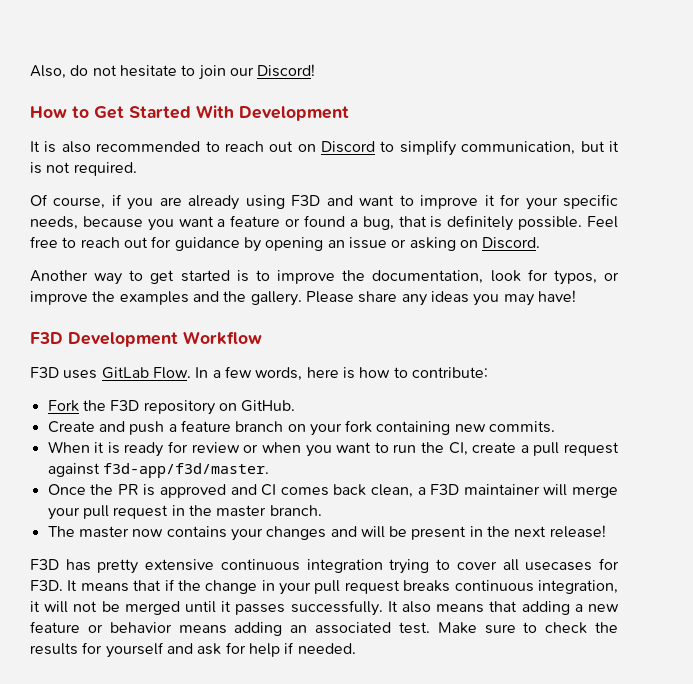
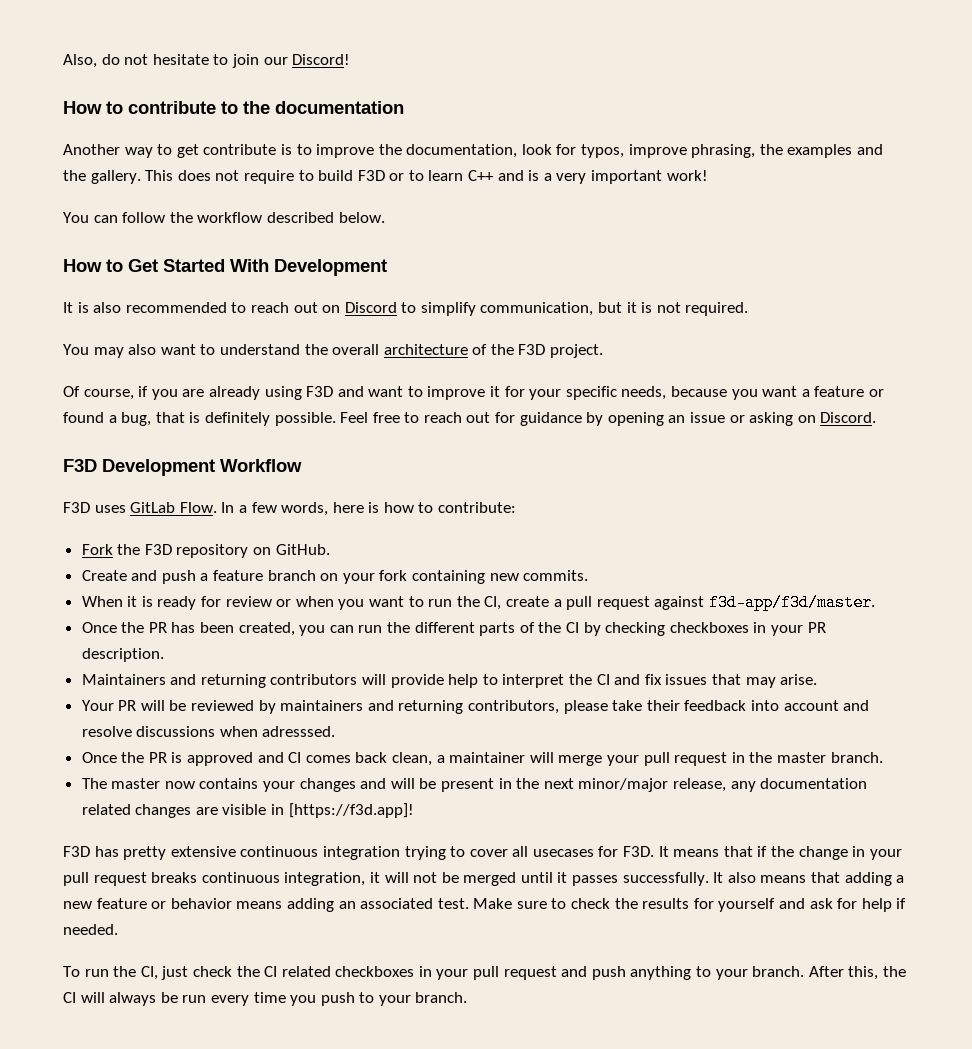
+ How to contribute to the documentation
+ Another way to get contribute is to improve the documentation, look for typos, improve phrasing, the examples and the gallery. This does not require to build F3D or to learn C++ and is a very important work!
+ You can follow the workflow described below.
+ You may also want to understand the overall architecture of the F3D project.
- Another way to get started is to improve the documentation, look for typos, or improve the examples and the gallery. Please share any ideas you may have!
+ Once the PR has been created, you can run the different parts of the CI by checking checkboxes in your PR description.
+ Maintainers and returning contributors will provide help to interpret the CI and fix issues that may arise.
+ Your PR will be reviewed by maintainers and returning contributors, please take their feedback into account and resolve discussions when adresssed.
- Once the PR is approved and CI comes back clean, a F3D maintainer will merge your pull request in the master branch.
+ Once the PR is approved and CI comes back clean, a maintainer will merge your pull request in the master branch.
- The master now contains your changes and will be present in the next release!
+ The master now contains your changes and will be present in the next minor/major release, any documentation related changes are visible in [https://f3d.app]!
+ To run the CI, just check the CI related checkboxes in your pull request and push anything to your branch. After this, the CI will always be run every time you push to your branch.

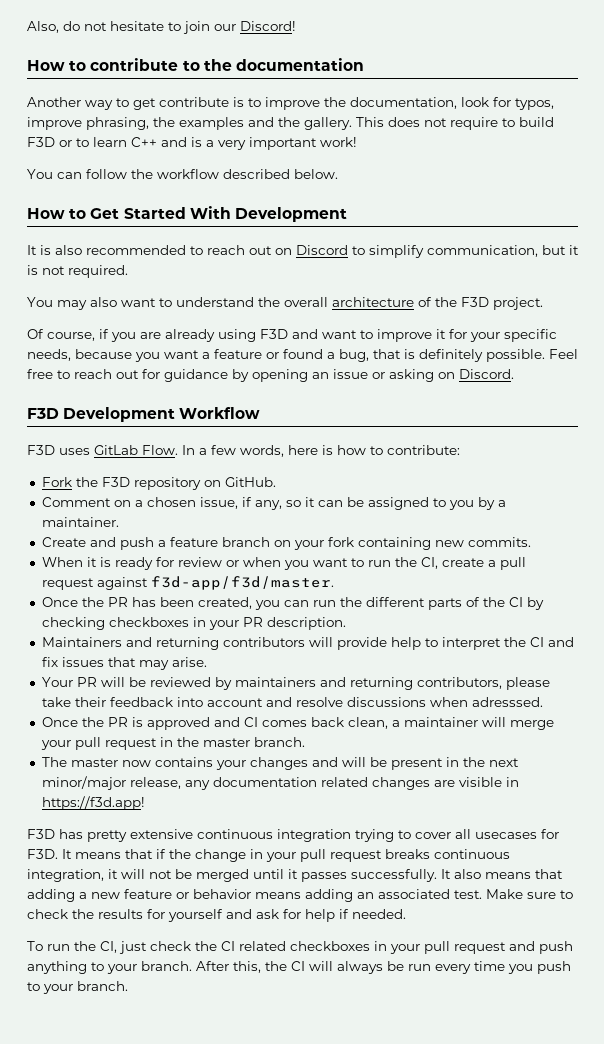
+ Comment on a chosen issue, if any, so it can be assigned to you by a maintainer.
- The master now contains your changes and will be present in the next minor/major release, any documentation related changes are visible in [https://f3d.app]!
+ The master now contains your changes and will be present in the next minor/major release, any documentation related changes are visible in https://f3d.app!

